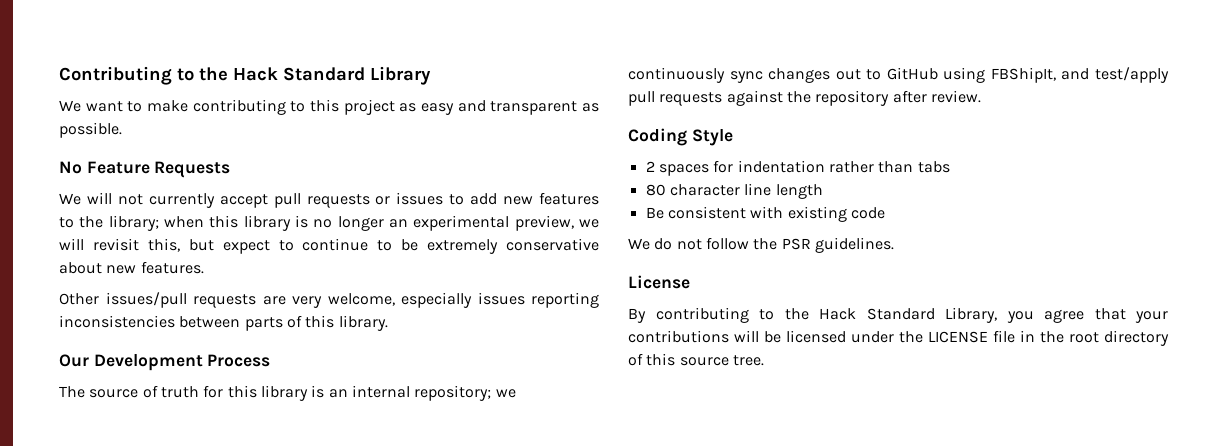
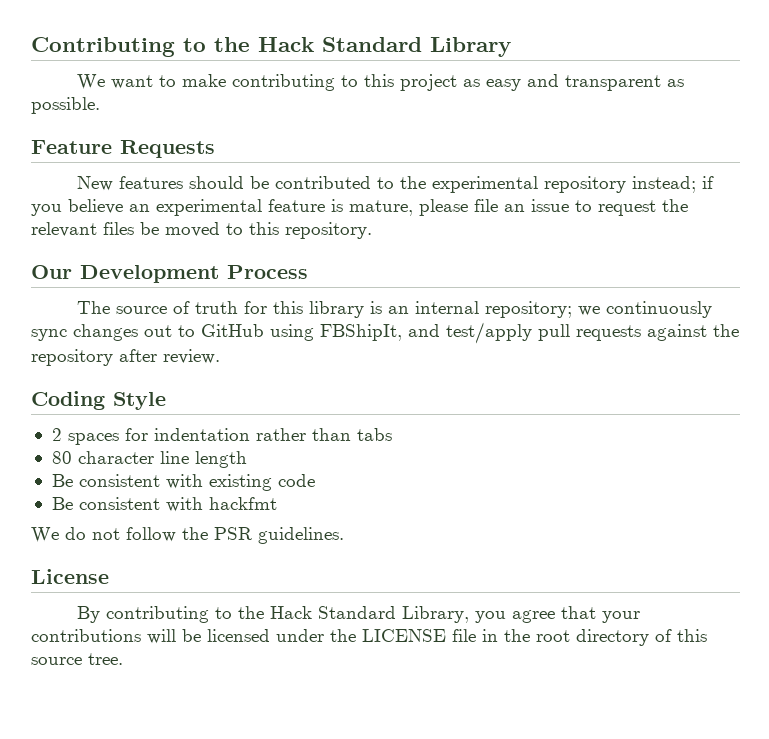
- No Feature Requests
+ Feature Requests
- We will not currently accept pull requests or issues to add new features to the library; when this library is no longer an experimental preview, we will revisit this, but expect to continue to be extremely conservative about new features.
- Other issues/pull requests are very welcome, especially issues reporting inconsistencies between parts of this library.
+ New features should be contributed to the experimental repository instead; if you believe an experimental feature is mature, please file an issue to request the relevant files be moved to this repository.
+ Be consistent with hackfmt

